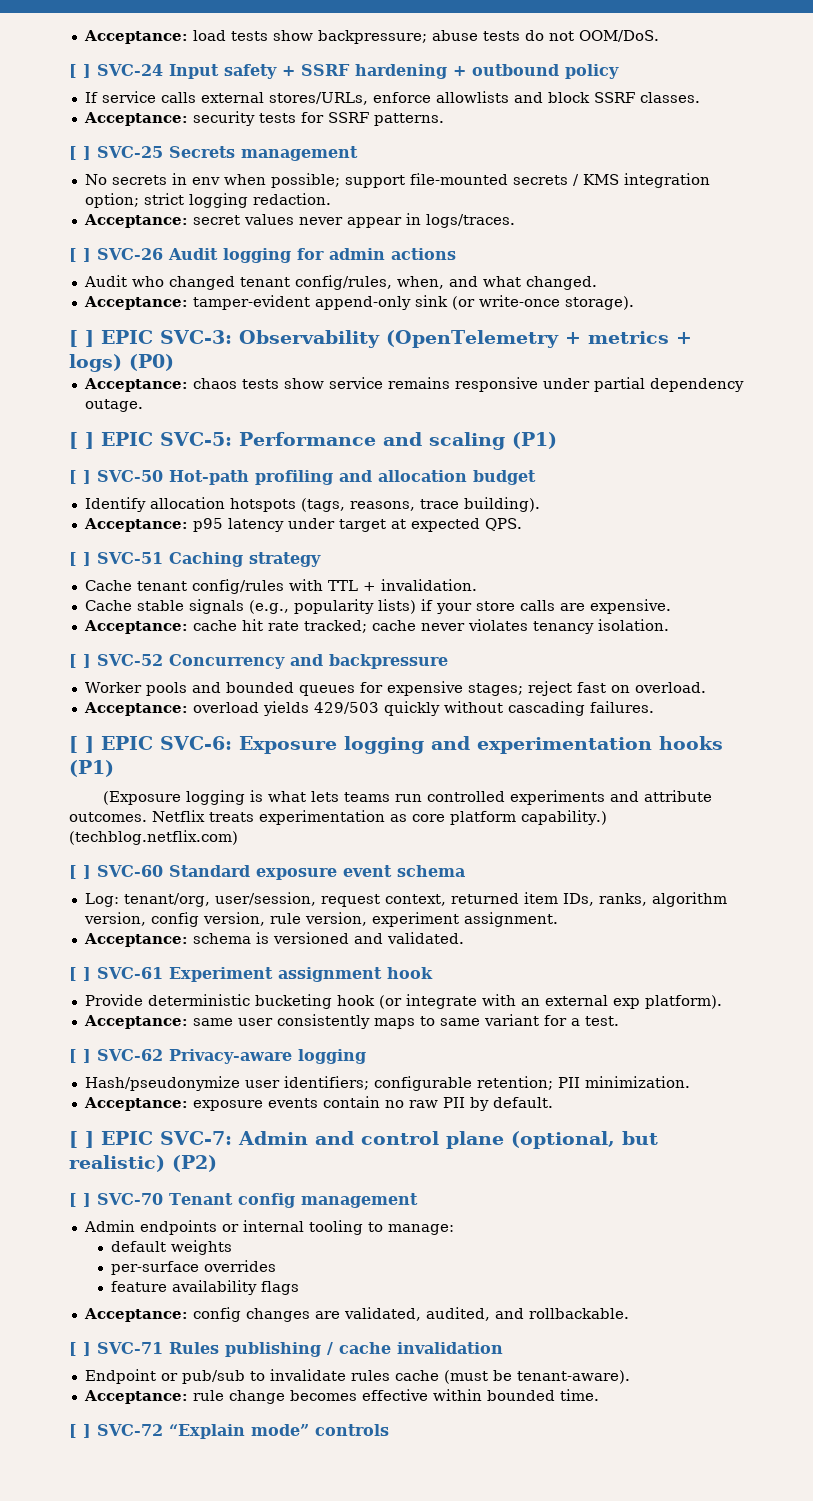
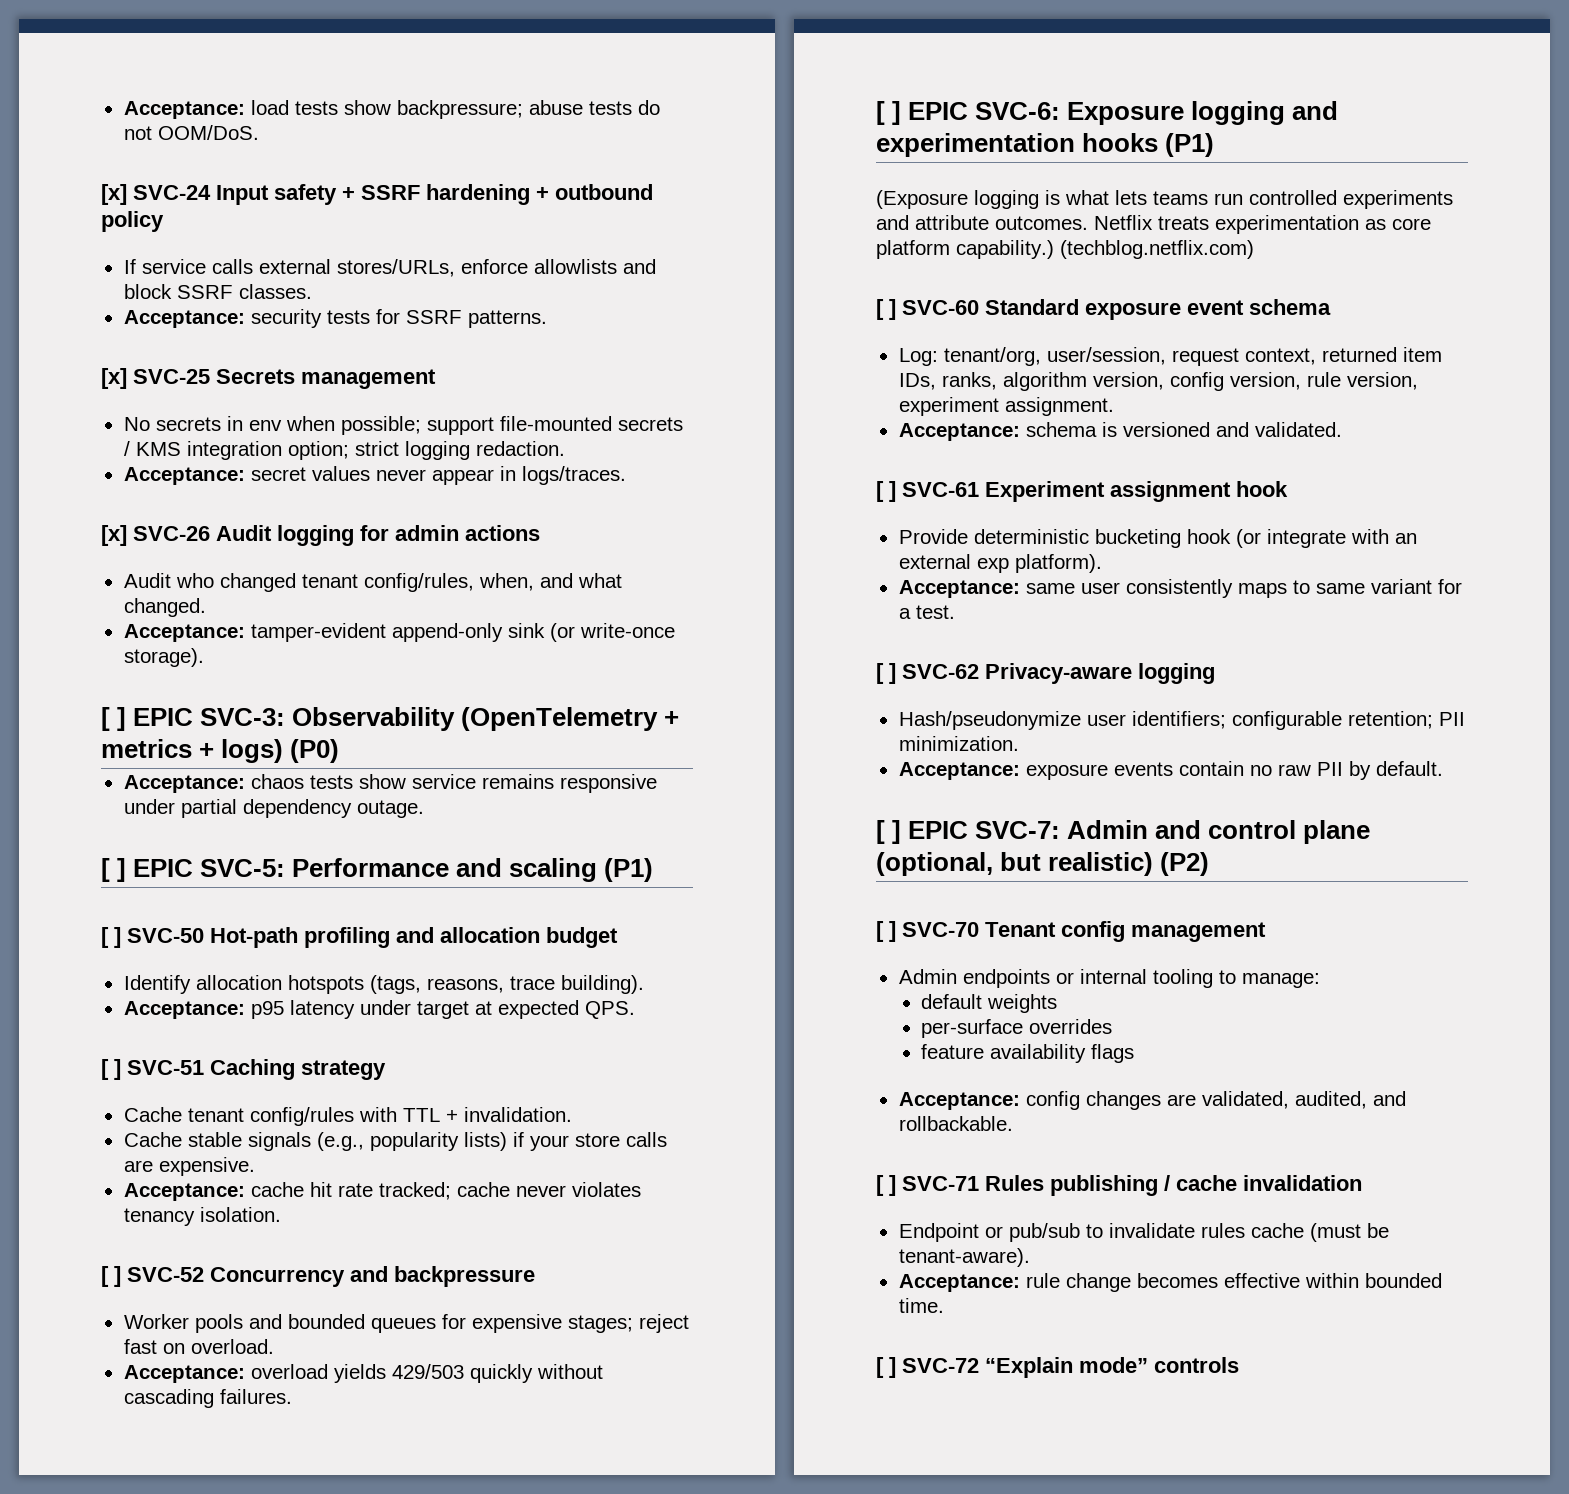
- [ ] SVC-24 Input safety + SSRF hardening + outbound policy
+ [x] SVC-24 Input safety + SSRF hardening + outbound policy
- [ ] SVC-25 Secrets management
+ [x] SVC-25 Secrets management
- [ ] SVC-26 Audit logging for admin actions
+ [x] SVC-26 Audit logging for admin actions

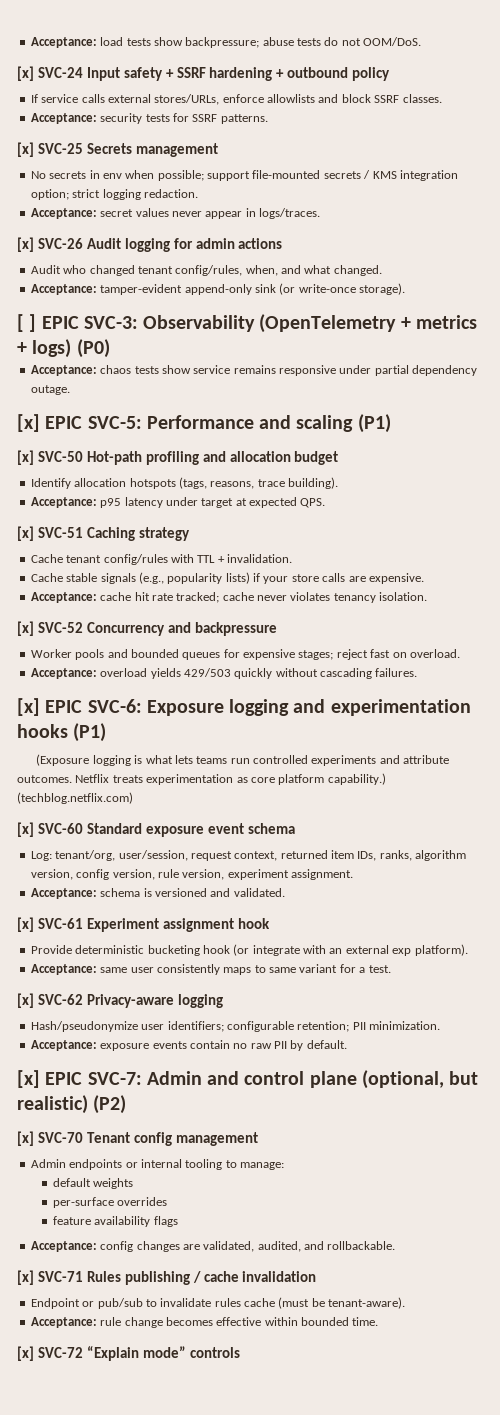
- [ ] EPIC SVC-5: Performance and scaling (P1)
+ [x] EPIC SVC-5: Performance and scaling (P1)
- [ ] SVC-50 Hot-path profiling and allocation budget
+ [x] SVC-50 Hot-path profiling and allocation budget
- [ ] SVC-51 Caching strategy
+ [x] SVC-51 Caching strategy
- [ ] SVC-52 Concurrency and backpressure
+ [x] SVC-52 Concurrency and backpressure
- [ ] EPIC SVC-6: Exposure logging and experimentation hooks (P1)
+ [x] EPIC SVC-6: Exposure logging and experimentation hooks (P1)
- [ ] SVC-60 Standard exposure event schema
+ [x] SVC-60 Standard exposure event schema
- [ ] SVC-61 Experiment assignment hook
+ [x] SVC-61 Experiment assignment hook
- [ ] SVC-62 Privacy-aware logging
+ [x] SVC-62 Privacy-aware logging
- [ ] EPIC SVC-7: Admin and control plane (optional, but realistic) (P2)
+ [x] EPIC SVC-7: Admin and control plane (optional, but realistic) (P2)
- [ ] SVC-70 Tenant config management
+ [x] SVC-70 Tenant config management
- [ ] SVC-71 Rules publishing / cache invalidation
+ [x] SVC-71 Rules publishing / cache invalidation
- [ ] SVC-72 “Explain mode” controls
+ [x] SVC-72 “Explain mode” controls

